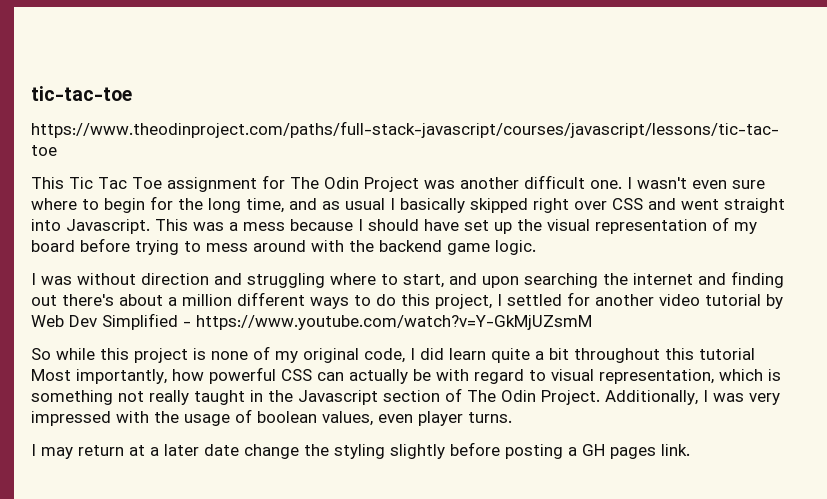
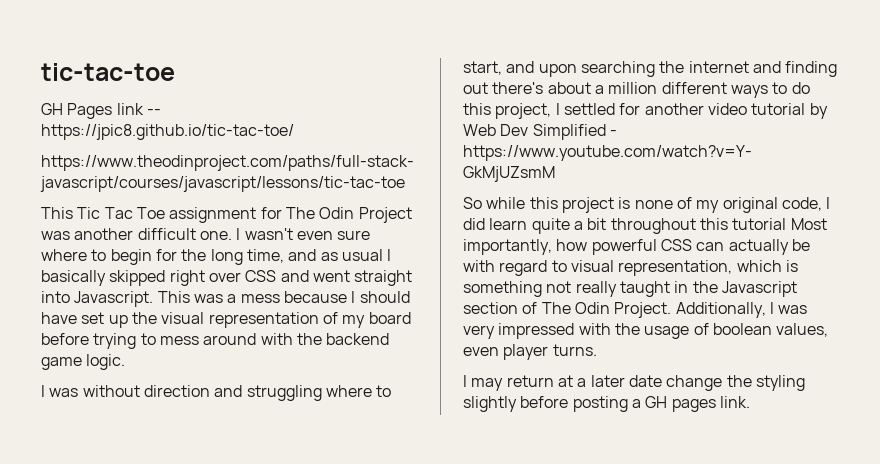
+ GH Pages link -- https://jpic8.github.io/tic-tac-toe/

